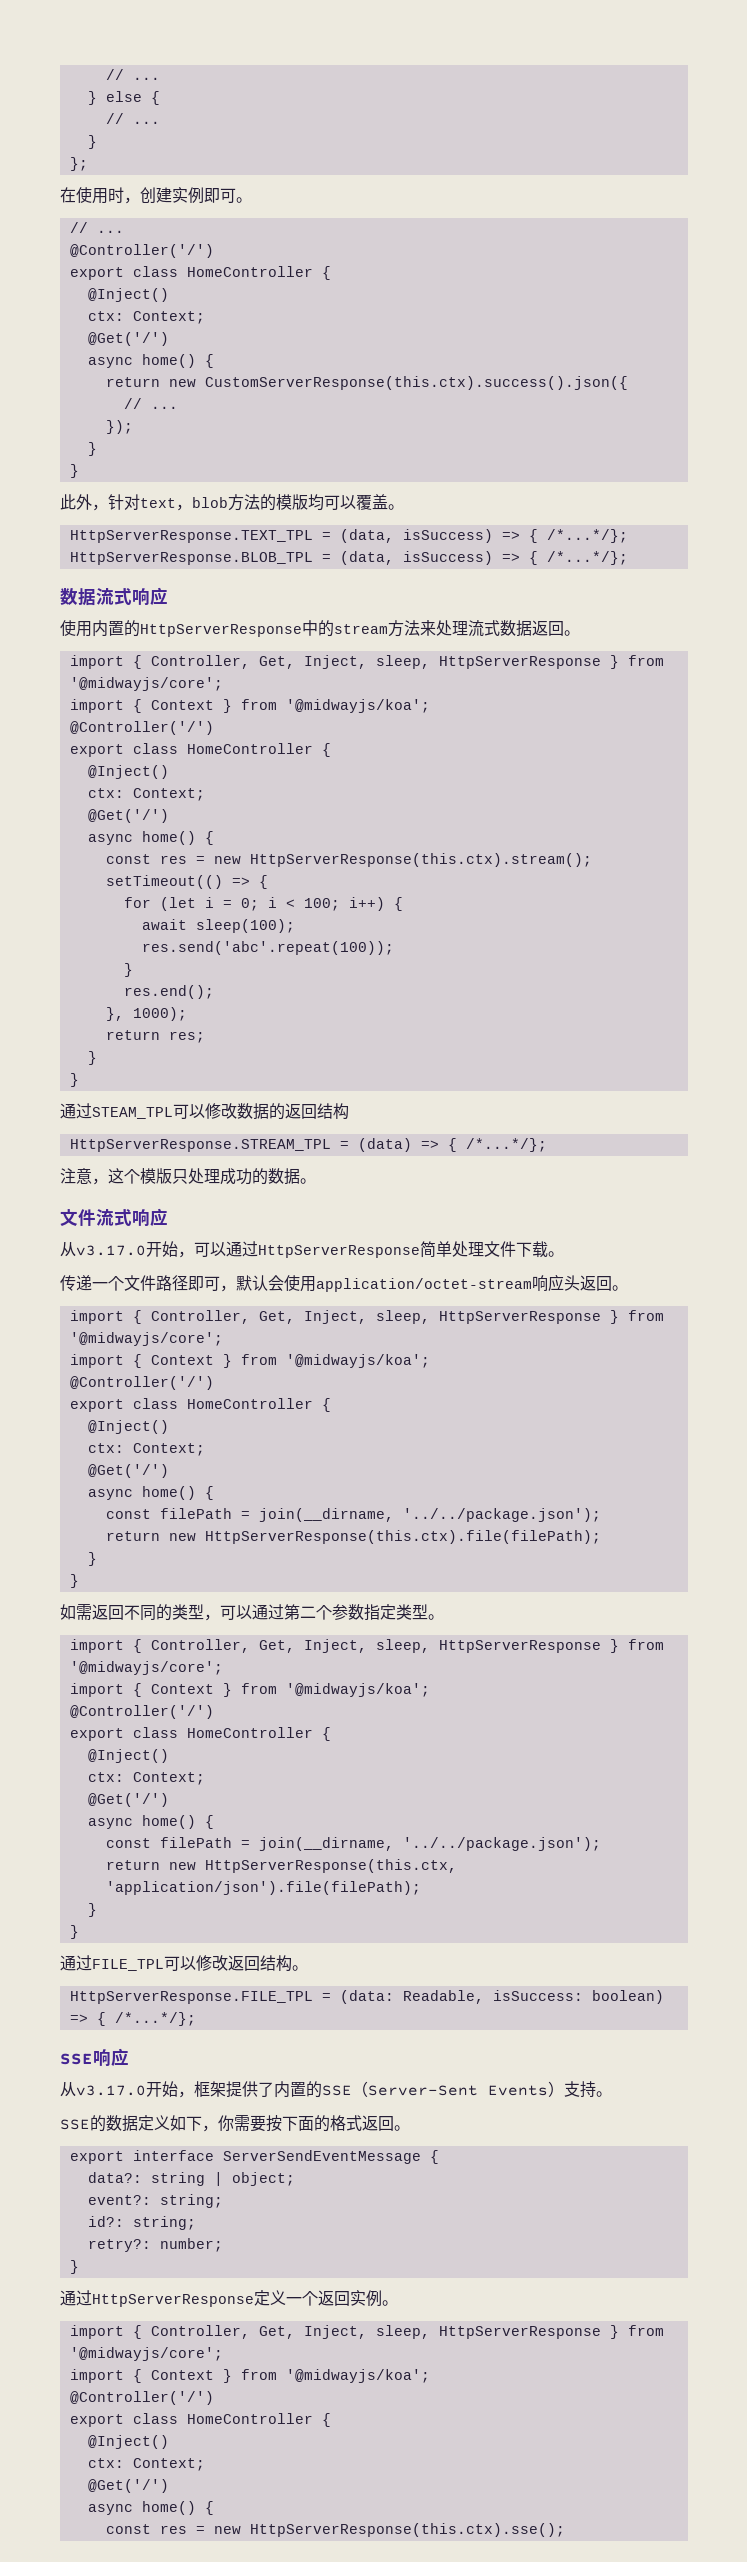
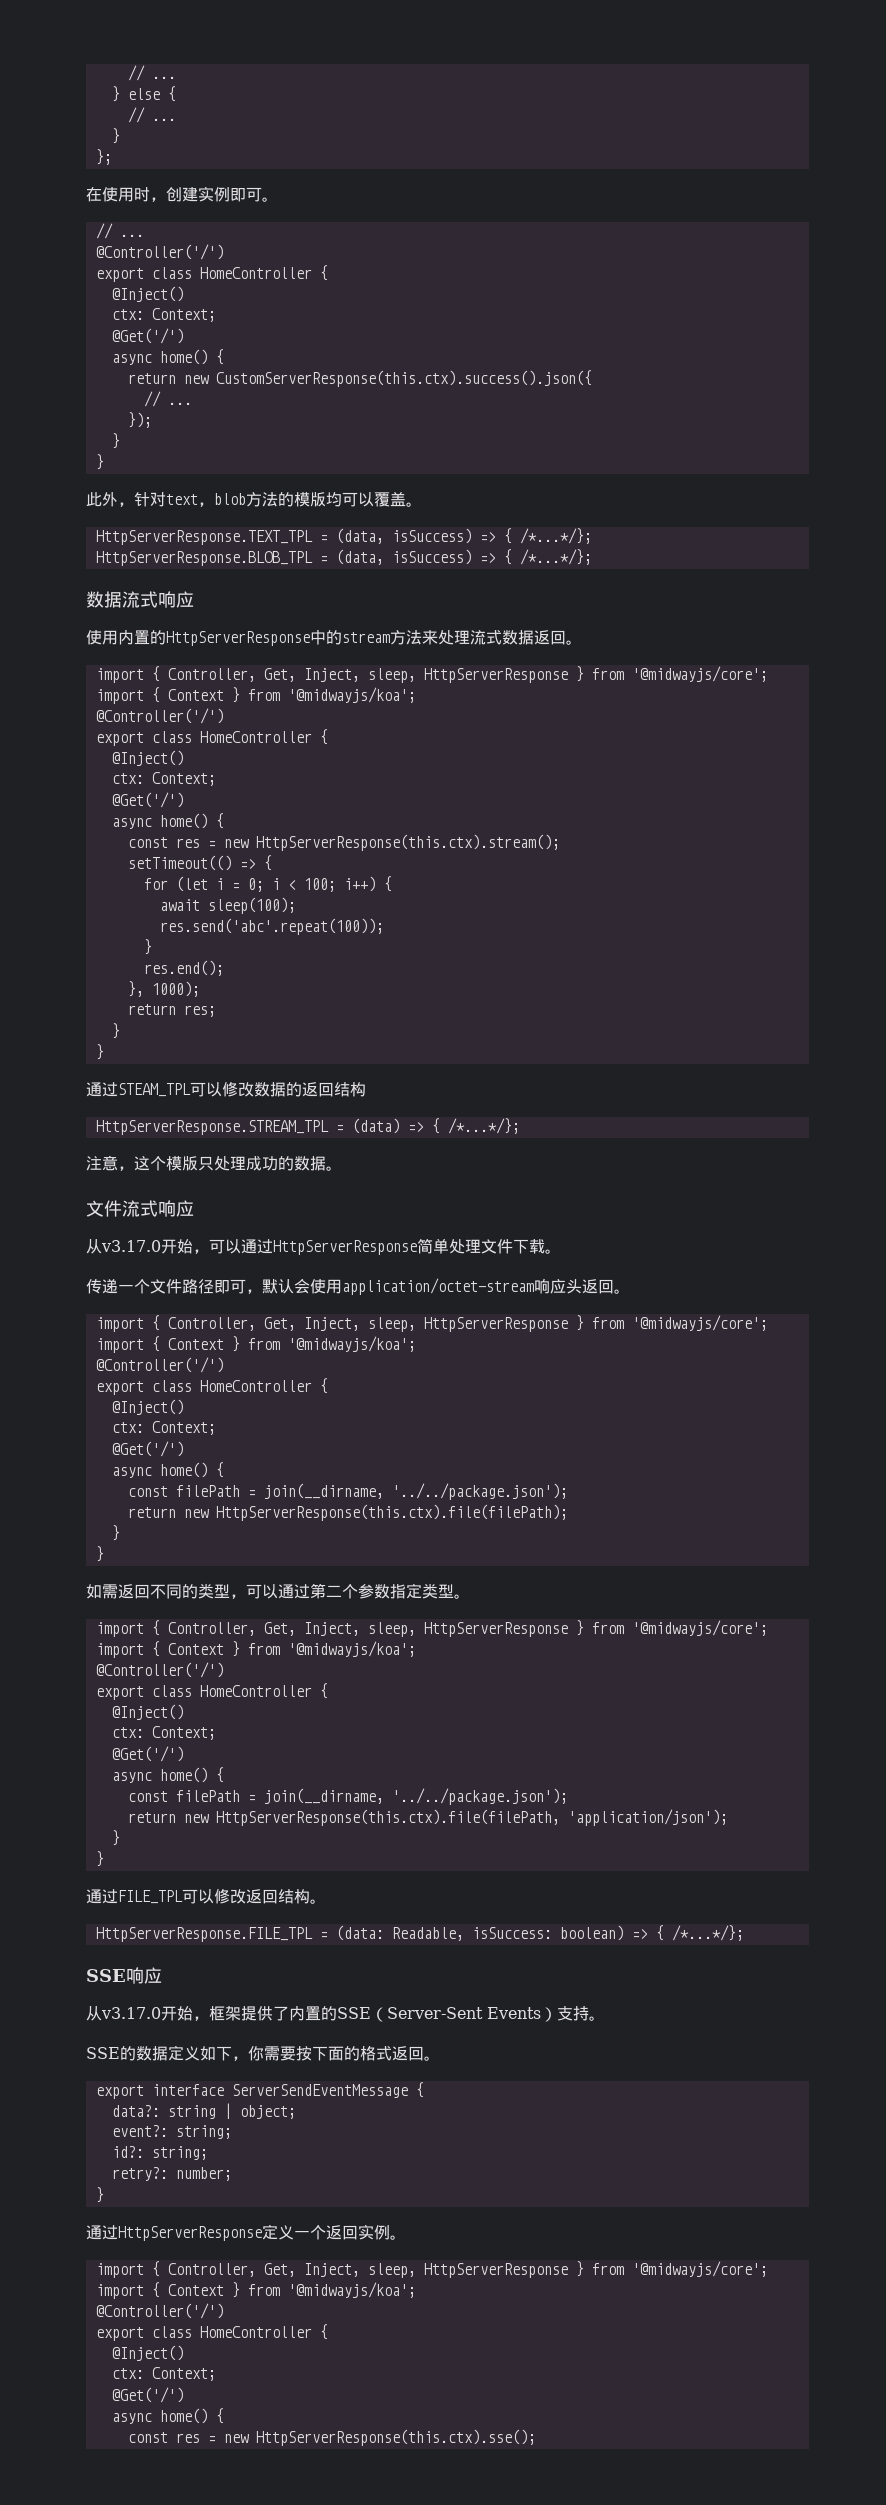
- return new HttpServerResponse(this.ctx, 'application/json').file(filePath);
+ return new HttpServerResponse(this.ctx).file(filePath, 'application/json');

